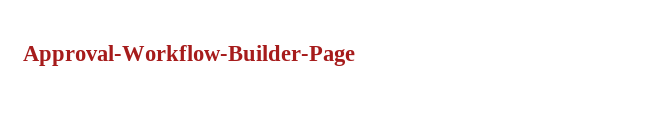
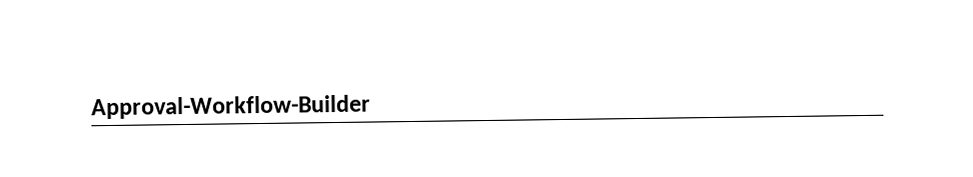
- Approval-Workflow-Builder-Page
+ Approval-Workflow-Builder

